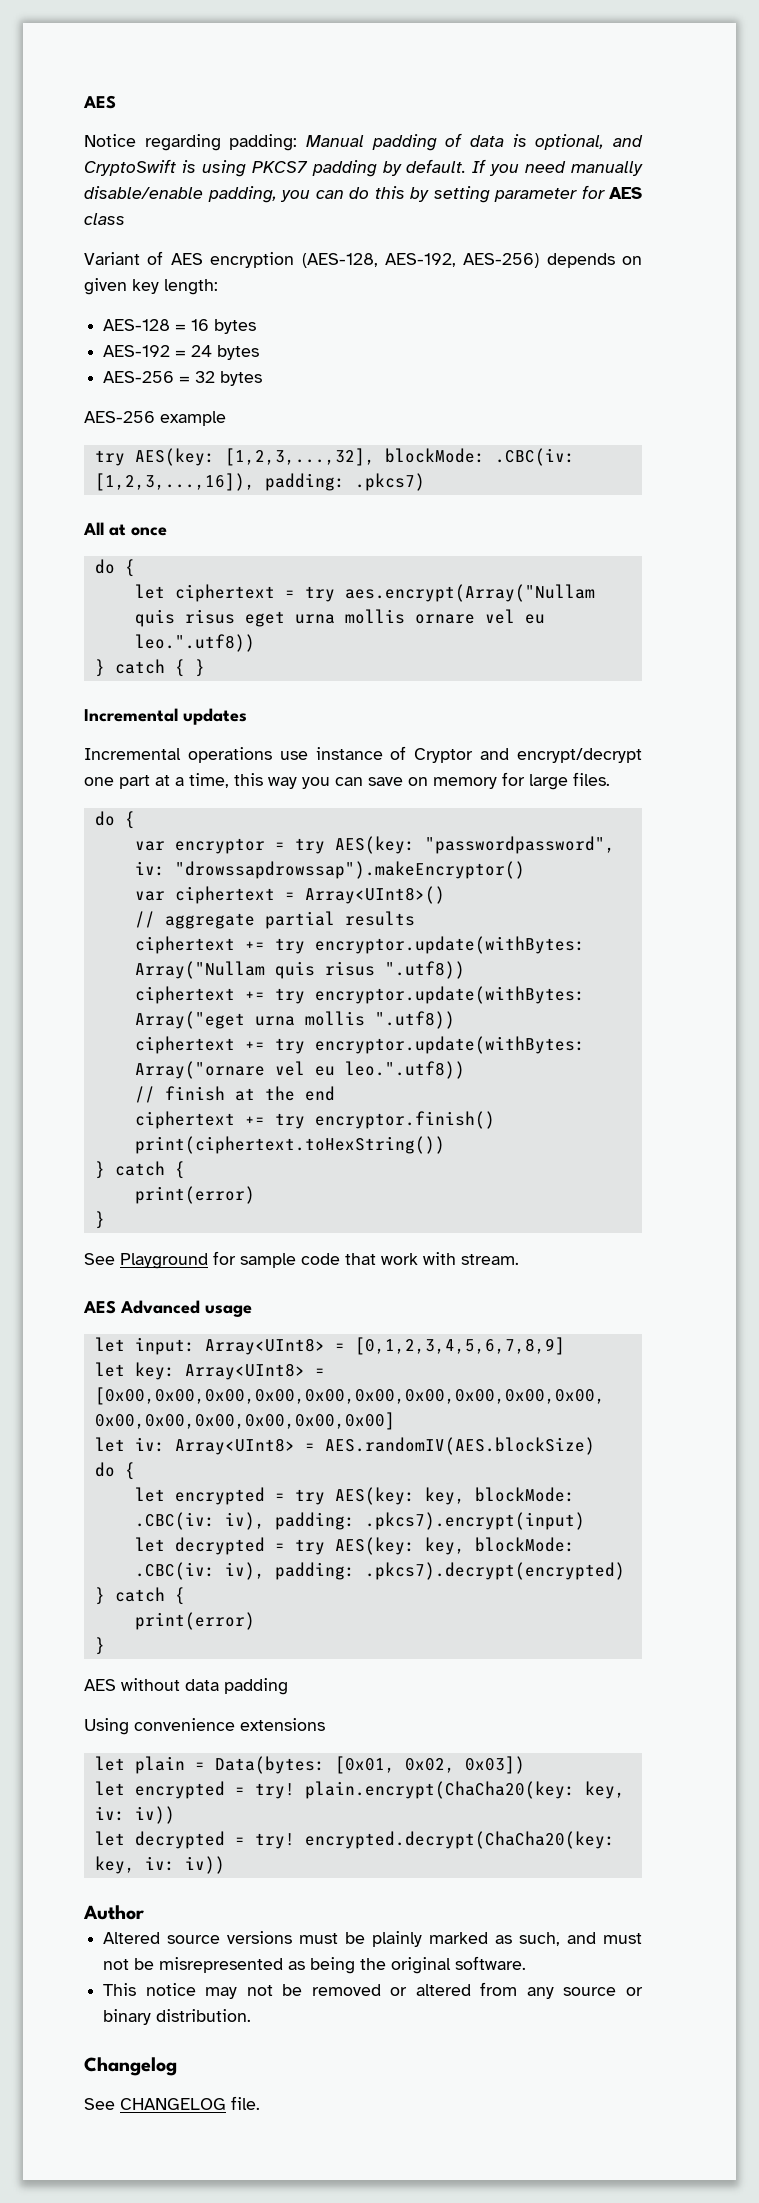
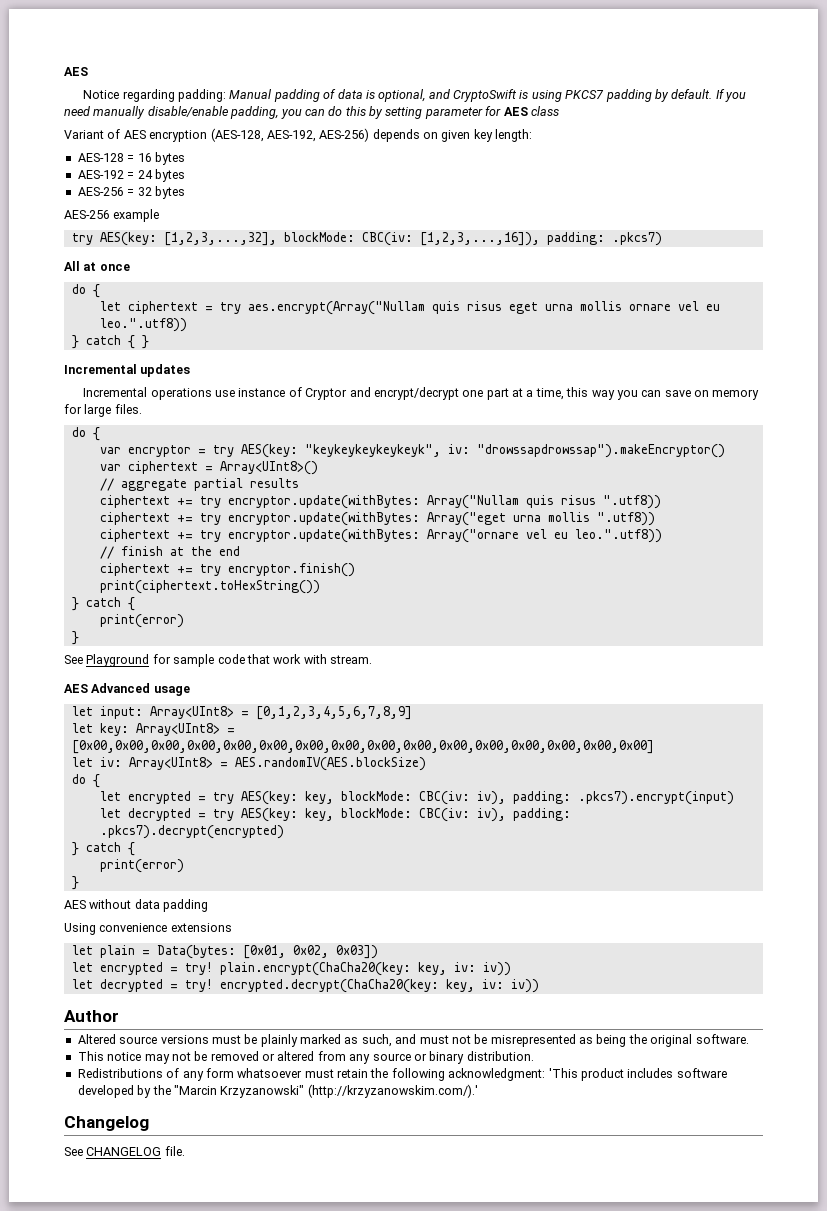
- try AES(key: [1,2,3,...,32], blockMode: .CBC(iv: [1,2,3,...,16]), padding: .pkcs7)
+ try AES(key: [1,2,3,...,32], blockMode: CBC(iv: [1,2,3,...,16]), padding: .pkcs7)
- var encryptor = try AES(key: "passwordpassword", iv: "drowssapdrowssap").makeEncryptor()
+ var encryptor = try AES(key: "keykeykeykeykeyk", iv: "drowssapdrowssap").makeEncryptor()
- let encrypted = try AES(key: key, blockMode: .CBC(iv: iv), padding: .pkcs7).encrypt(input)
+ let encrypted = try AES(key: key, blockMode: CBC(iv: iv), padding: .pkcs7).encrypt(input)
- let decrypted = try AES(key: key, blockMode: .CBC(iv: iv), padding: .pkcs7).decrypt(encrypted)
+ let decrypted = try AES(key: key, blockMode: CBC(iv: iv), padding: .pkcs7).decrypt(encrypted)
+ Redistributions of any form whatsoever must retain the following acknowledgment: 'This product includes software developed by the "Marcin Krzyzanowski" (http://krzyzanowskim.com/).'

